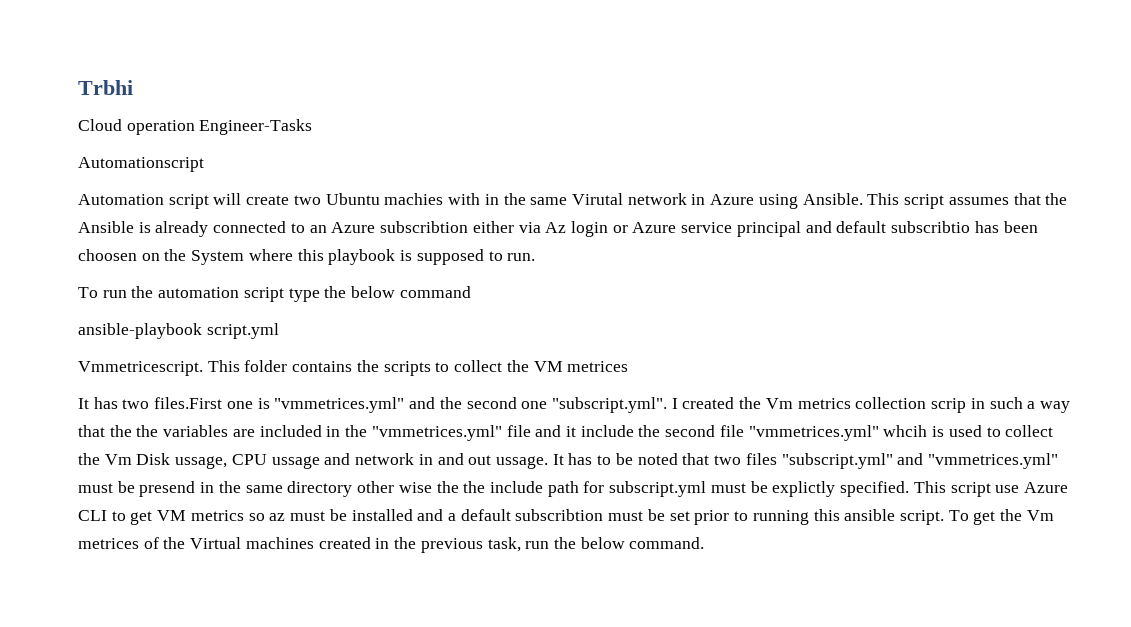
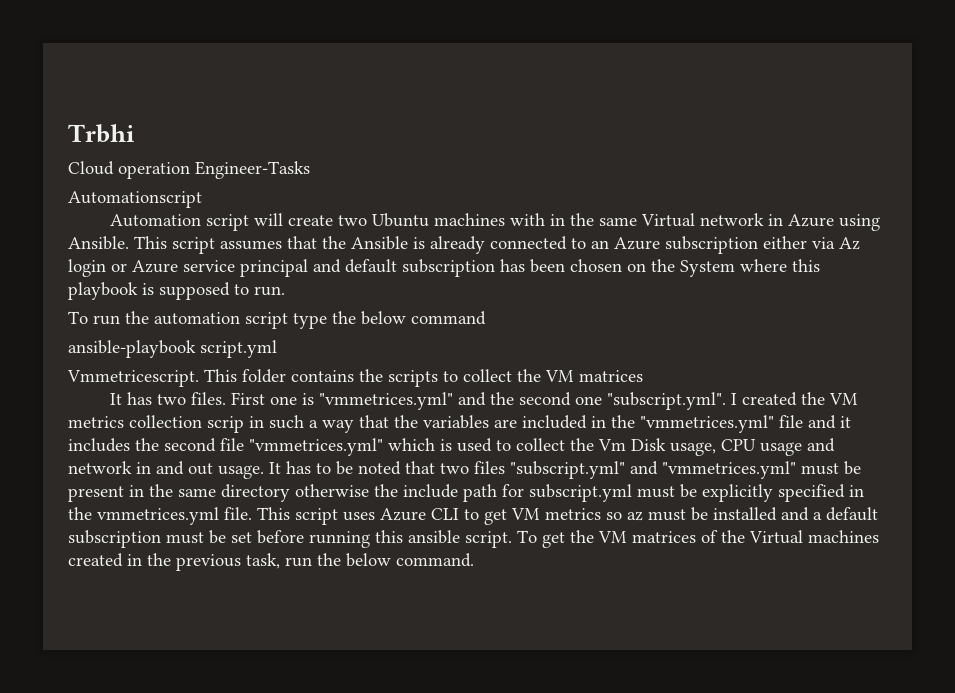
- Automation script will create two Ubuntu machies with in the same Virutal network in Azure using Ansible.
+ Automation script will create two Ubuntu machines with in the same Virtual network in Azure using Ansible.
- This script assumes that the Ansible is already connected to an Azure subscribtion either via Az login or Azure service principal and default subscribtio has been choosen on the System where this playbook is supposed to run.
+ This script assumes that the Ansible is already connected to an Azure subscription either via Az login or Azure service principal and default subscription has been chosen on the System where this playbook is supposed to run.
- This folder contains the scripts to collect the VM metrices
+ This folder contains the scripts to collect the VM matrices
- It has two files.First one is "vmmetrices.yml" and the second one "subscript.yml". I created the Vm metrics collection scrip in such a way that the the variables are included in the "vmmetrices.yml" file and it include the second file "vmmetrices.yml" whcih is used to collect the Vm Disk ussage, CPU ussage and network in and out ussage.
+ It has two files. First one is "vmmetrices.yml" and the second one "subscript.yml". I created the VM metrics collection scrip in such a way that the variables are included in the "vmmetrices.yml" file and it includes the second file "vmmetrices.yml" which is used to collect the Vm Disk usage, CPU usage and network in and out usage.
- It has to be noted that two files "subscript.yml" and "vmmetrices.yml" must be presend in the same directory other wise the the include path for subscript.yml must be explictly specified. This script use Azure CLI to get VM metrics so az must be installed and a default subscribtion must be set prior to running this ansible script.
+ It has to be noted that two files "subscript.yml" and "vmmetrices.yml" must be present in the same directory otherwise the include path for subscript.yml must be explicitly specified in the vmmetrices.yml file. This script uses Azure CLI to get VM metrics so az must be installed and a default subscription must be set before running this ansible script.
- To get the Vm metrices of the Virtual machines created in the previous task, run the below command.
+ To get the VM matrices of the Virtual machines created in the previous task, run the below command.

